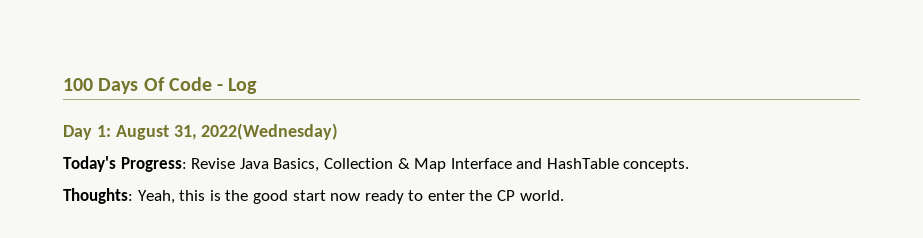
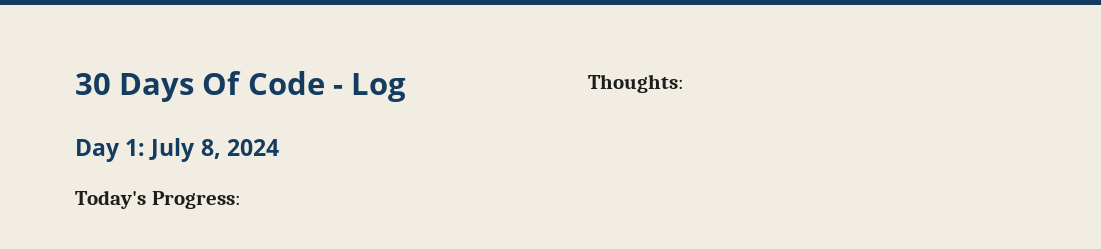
- 100 Days Of Code - Log
+ 30 Days Of Code - Log
- Day 1: August 31, 2022(Wednesday)
+ Day 1: July 8, 2024
- Today's Progress: Revise Java Basics, Collection & Map Interface and HashTable concepts.
- Thoughts: Yeah, this is the good start now ready to enter the CP world.
+ Today's Progress:
+ Thoughts:

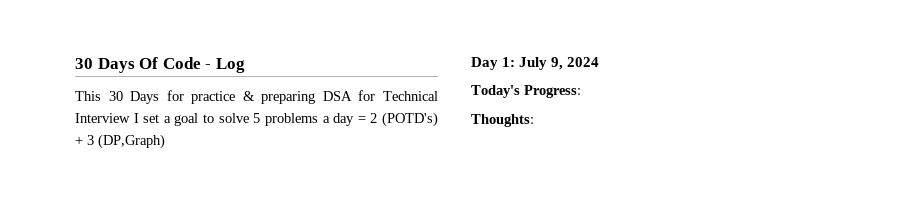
+ This 30 Days for practice & preparing DSA for Technical Interview I set a goal to solve 5 problems a day = 2 (POTD's) + 3 (DP,Graph)
- Day 1: July 8, 2024
+ Day 1: July 9, 2024

